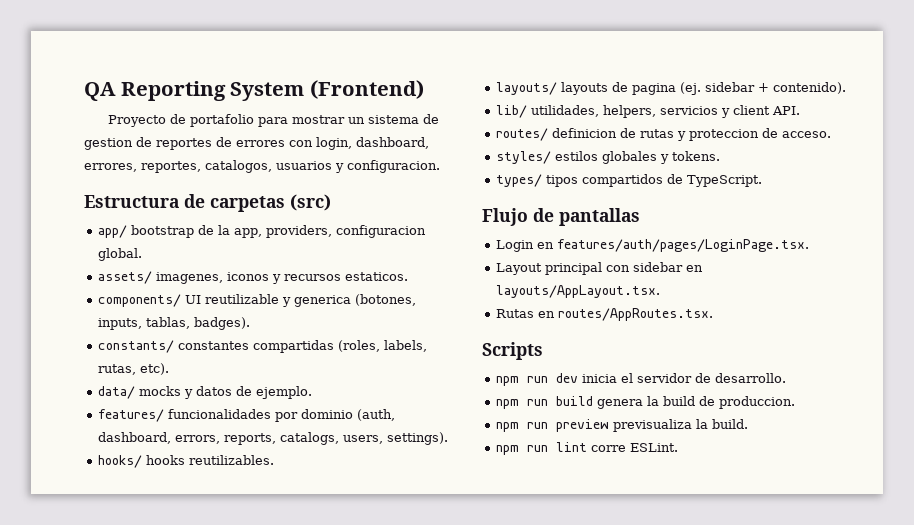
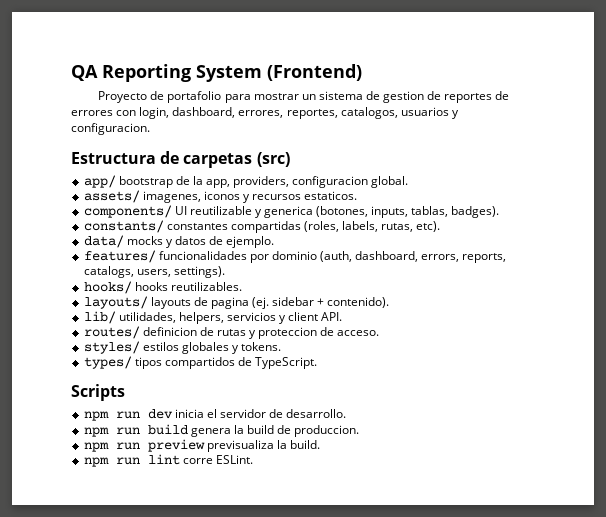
- Flujo de pantallas
- Login en features/auth/pages/LoginPage.tsx.
- Layout principal con sidebar en layouts/AppLayout.tsx.
- Rutas en routes/AppRoutes.tsx.

